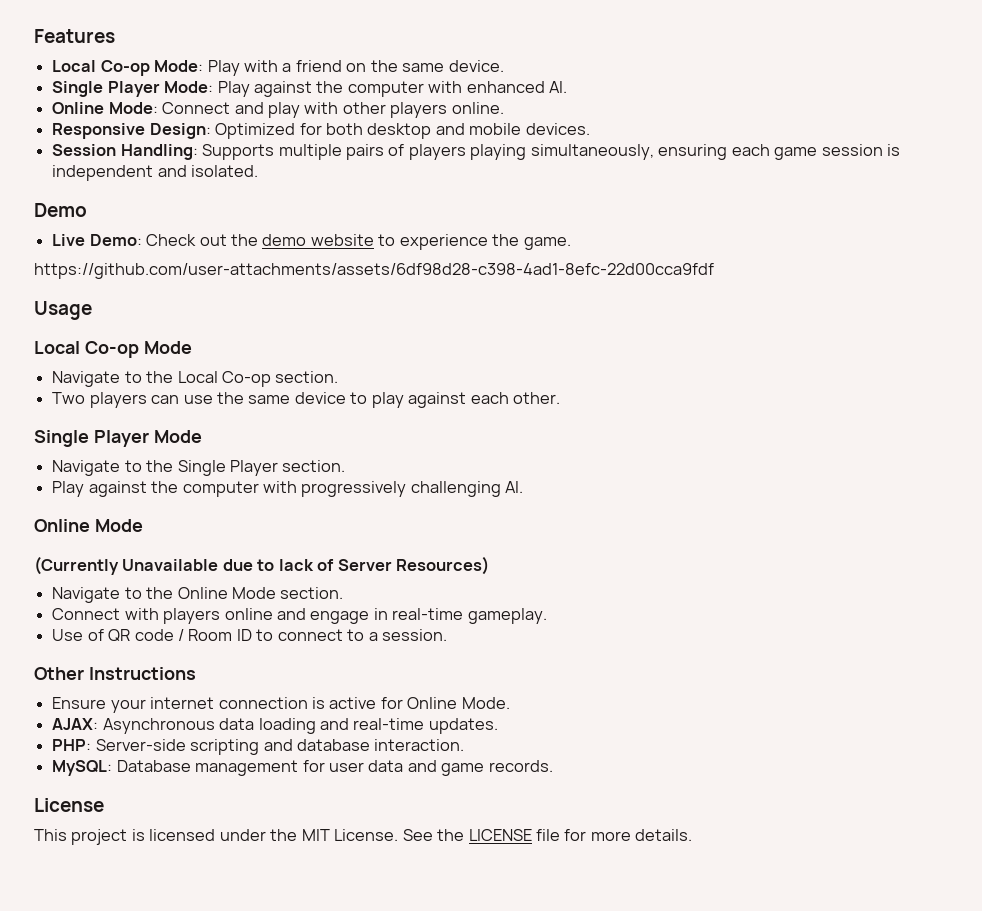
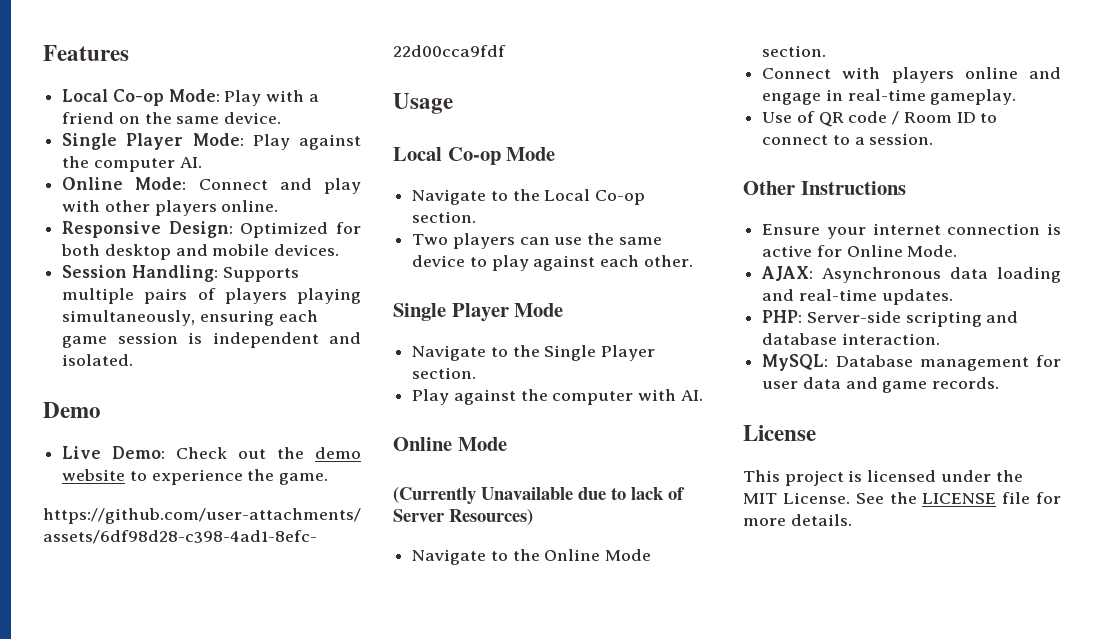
- Single Player Mode: Play against the computer with enhanced AI.
+ Single Player Mode: Play against the computer AI.
- Play against the computer with progressively challenging AI.
+ Play against the computer with AI.

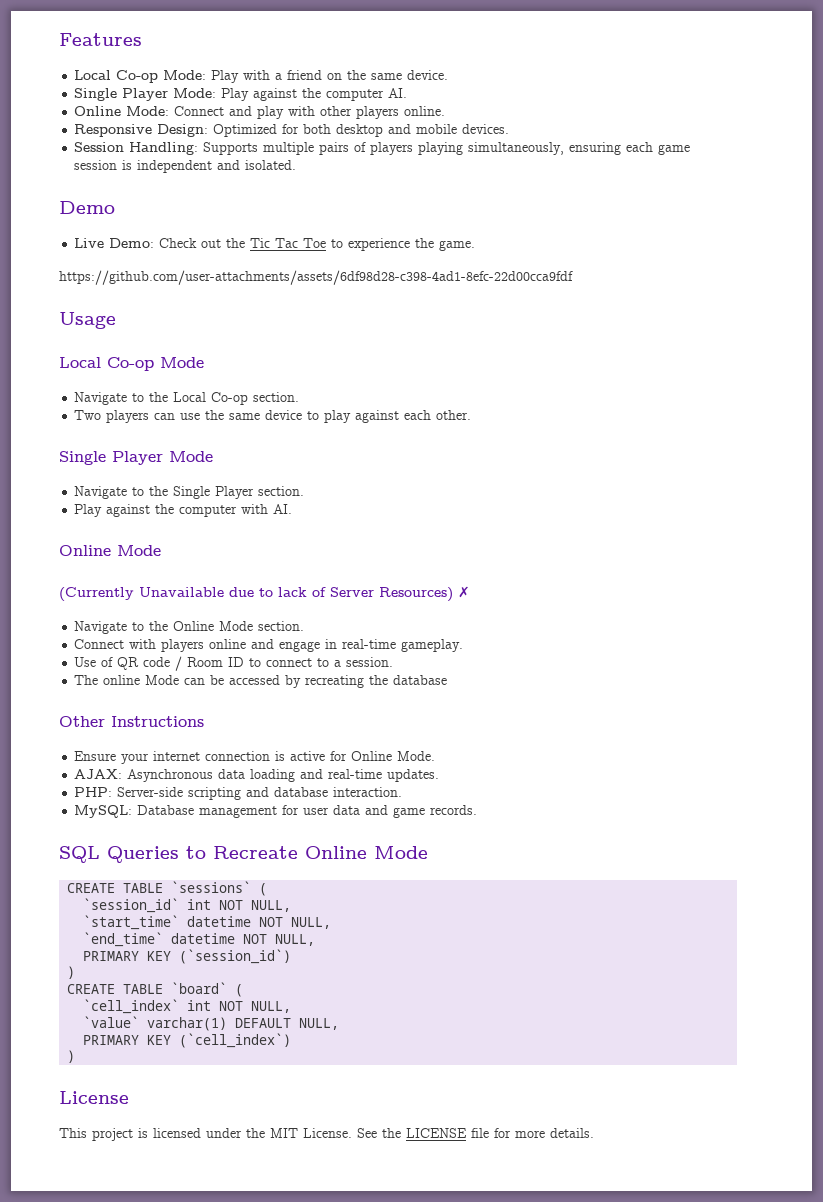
- Live Demo: Check out the demo website to experience the game.
+ Live Demo: Check out the Tic Tac Toe to experience the game.
- (Currently Unavailable due to lack of Server Resources)
+ (Currently Unavailable due to lack of Server Resources) ✗
+ The online Mode can be accessed by recreating the database
+ SQL Queries to Recreate Online Mode
+ CREATE TABLE `sessions` (
+ `session_id` int NOT NULL,
+ `start_time` datetime NOT NULL,
+ `end_time` datetime NOT NULL,
+ PRIMARY KEY (`session_id`)
+ )
+ CREATE TABLE `board` (
+ `cell_index` int NOT NULL,
+ `value` varchar(1) DEFAULT NULL,
+ PRIMARY KEY (`cell_index`)
+ )

